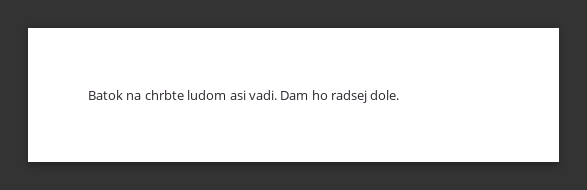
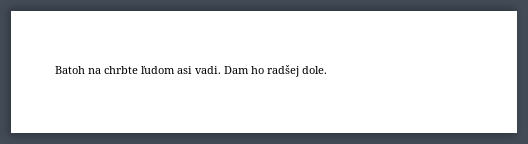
- Batok na chrbte ludom asi vadi.
+ Batoh na chrbte ľudom asi vadi.
- Dam ho radsej dole.
+ Dam ho radšej dole.

